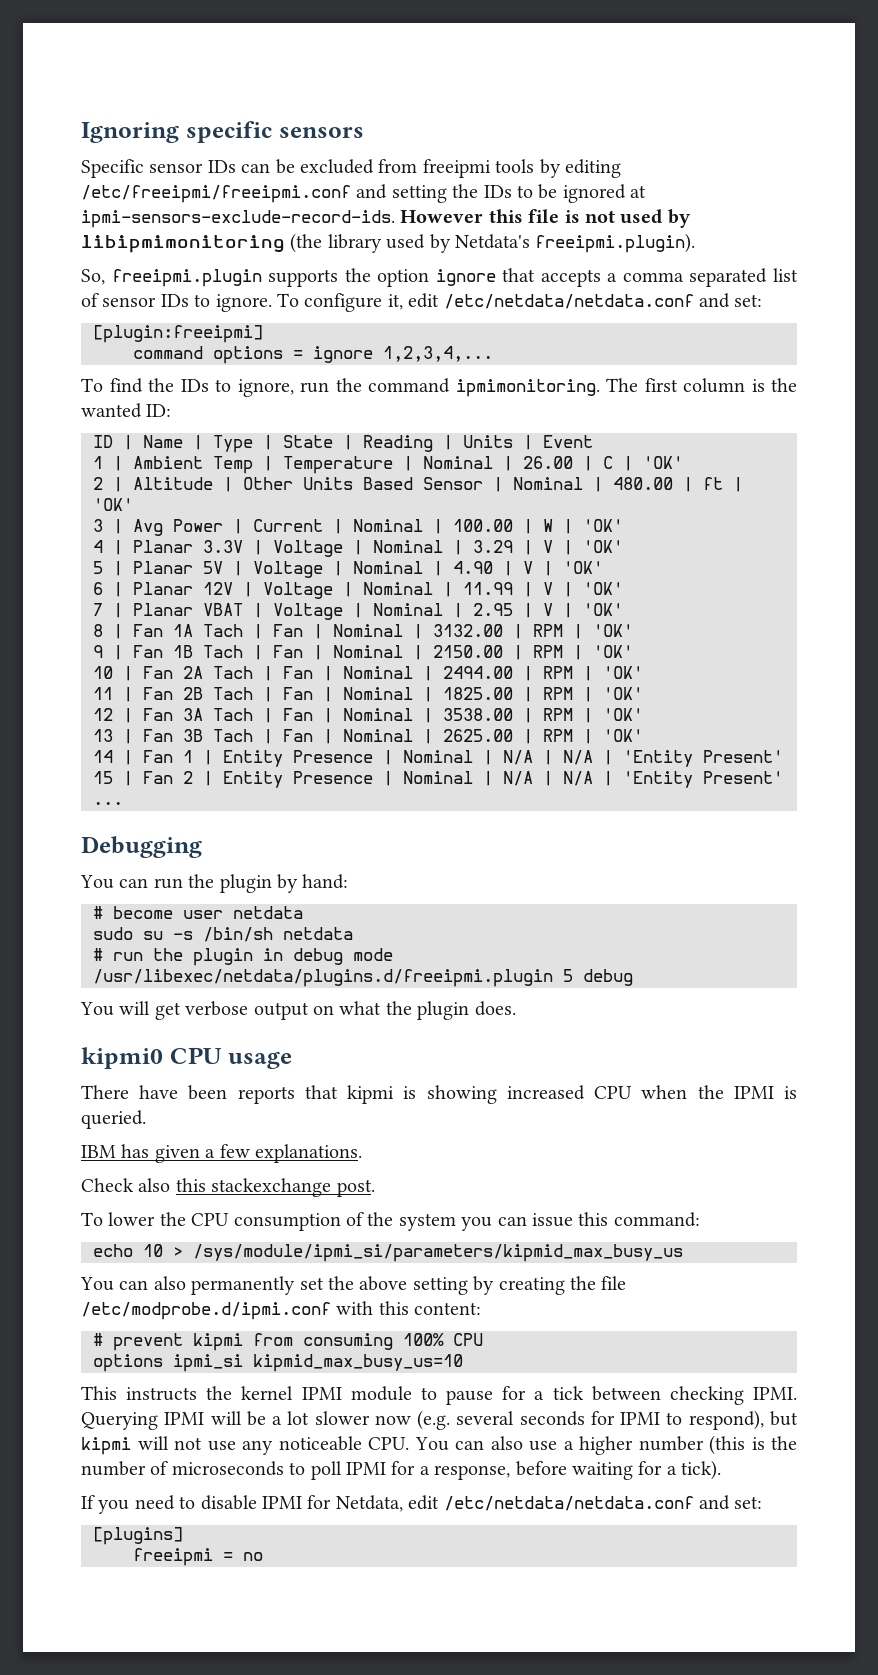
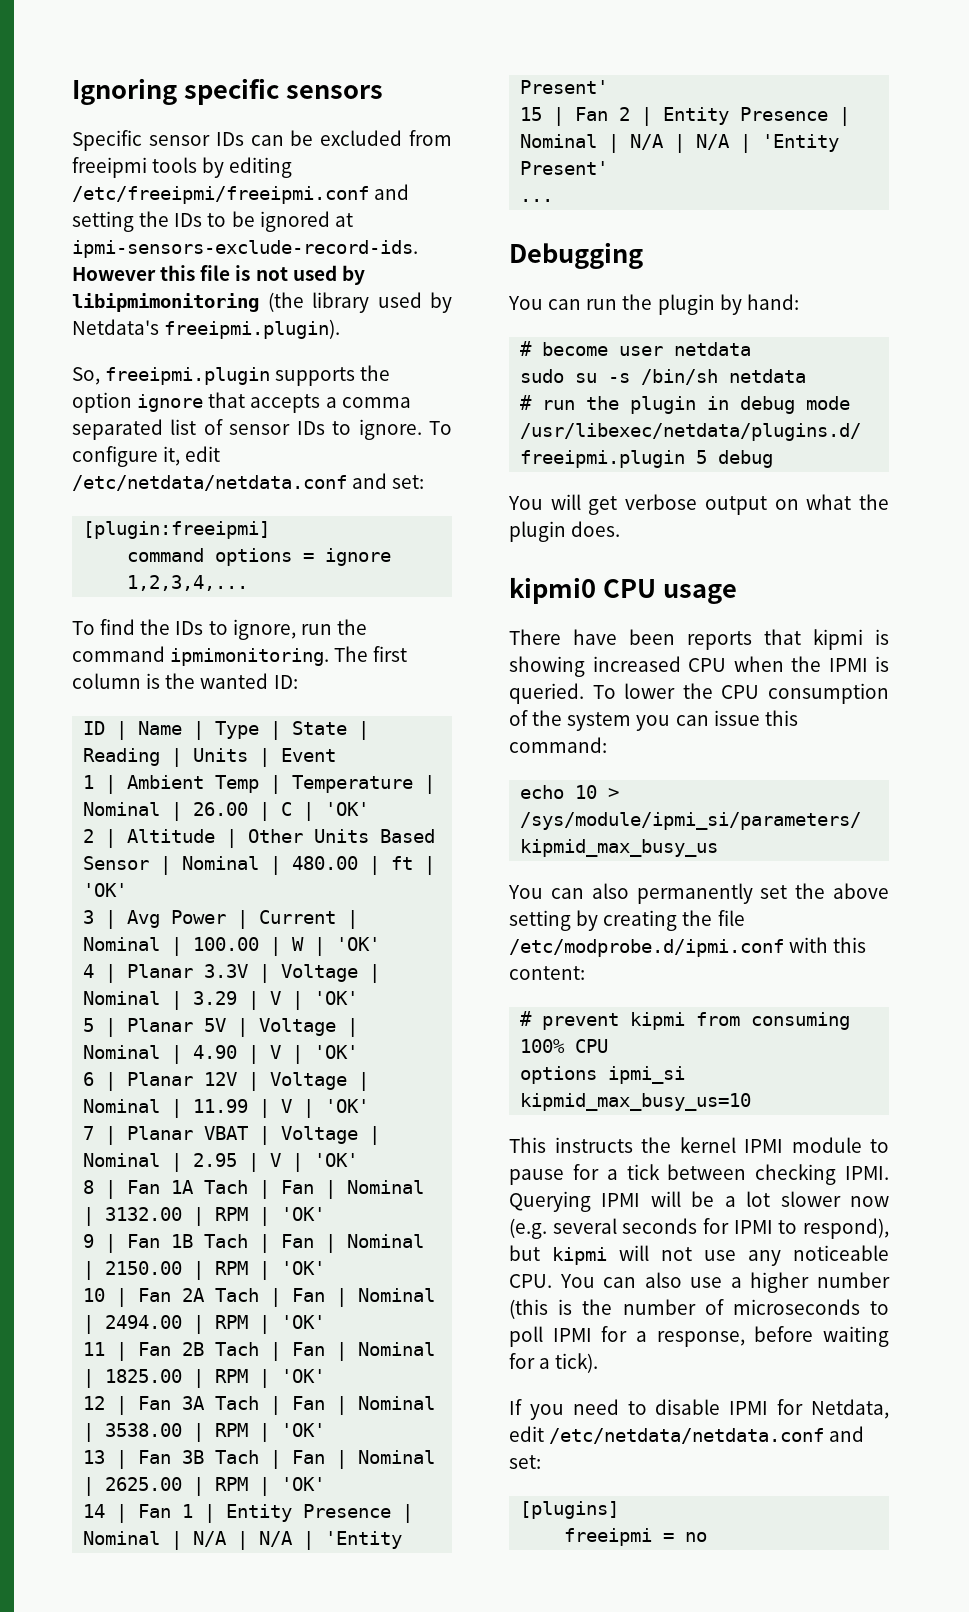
- There have been reports that kipmi is showing increased CPU when the IPMI is queried.
- IBM has given a few explanations.
- Check also this stackexchange post.
- To lower the CPU consumption of the system you can issue this command:
+ There have been reports that kipmi is showing increased CPU when the IPMI is queried. To lower the CPU consumption of the system you can issue this command:

